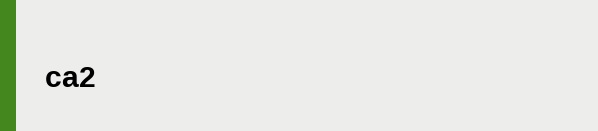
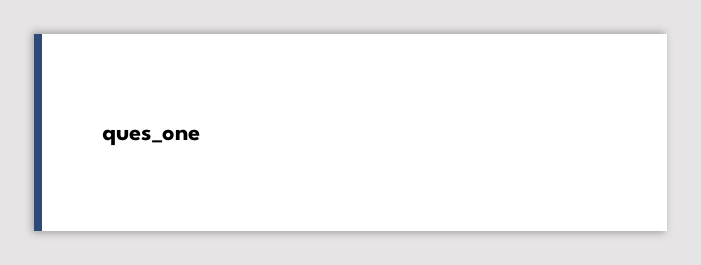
- ca2
+ ques_one

